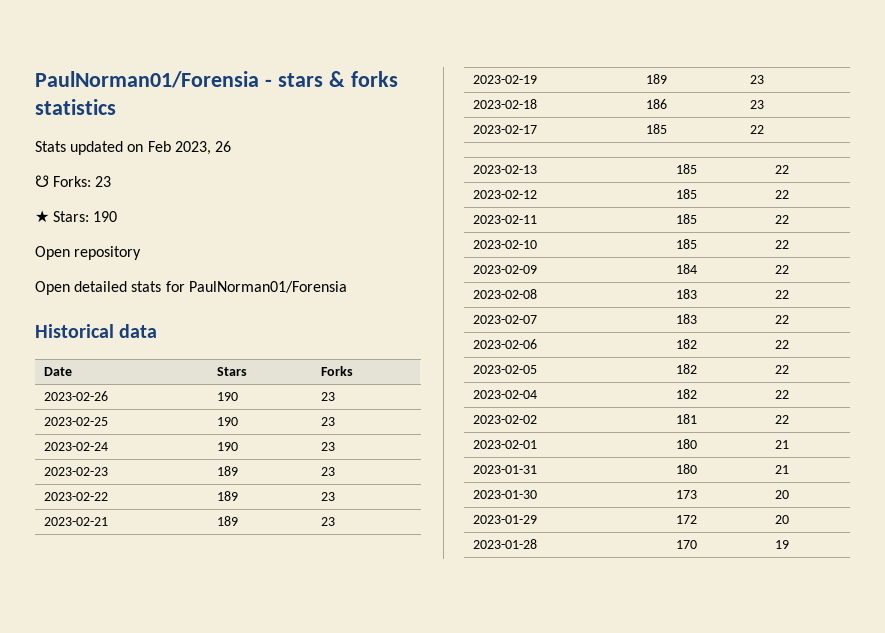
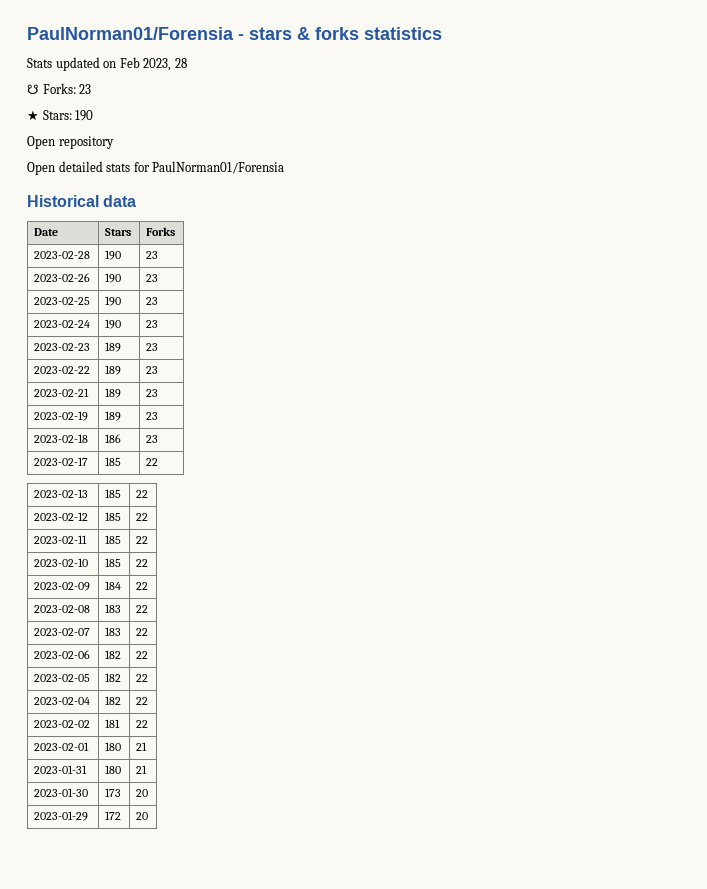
- Stats updated on Feb 2023, 26
+ Stats updated on Feb 2023, 28
+ 2023-02-28 | 190 | 23
- 2023-01-28 | 170 | 19

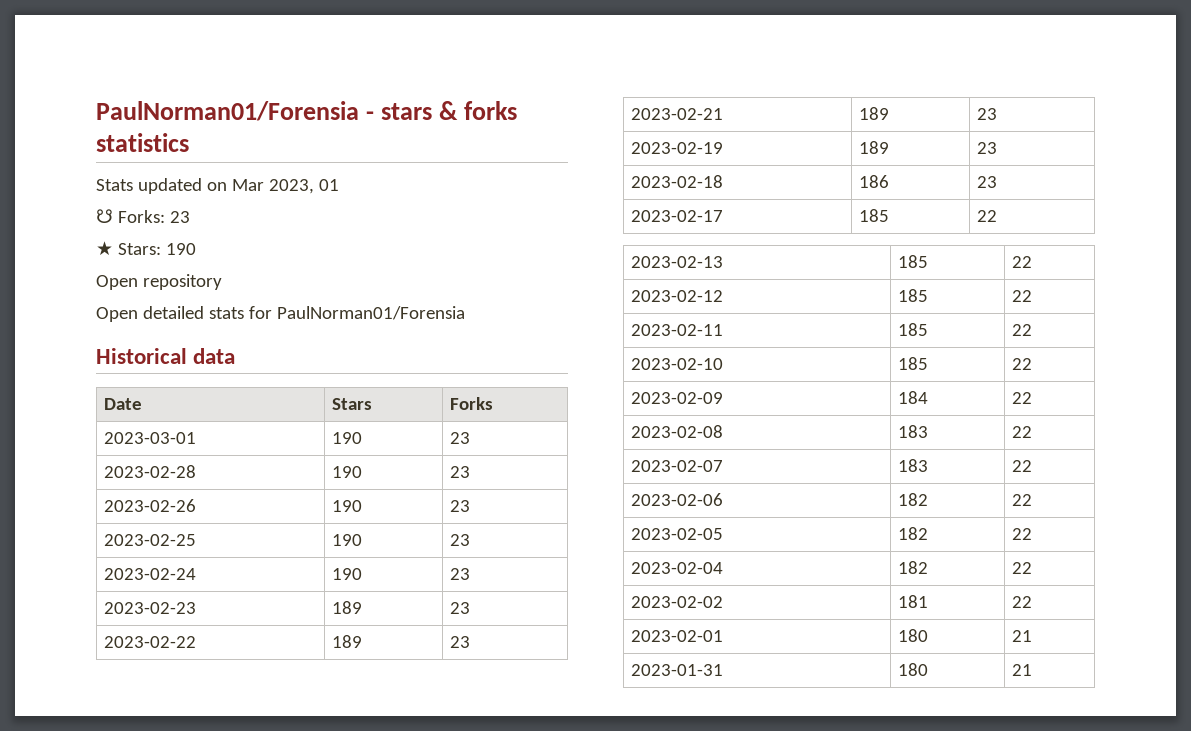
- Stats updated on Feb 2023, 28
+ Stats updated on Mar 2023, 01
+ 2023-03-01 | 190 | 23
- 2023-01-30 | 173 | 20
- 2023-01-29 | 172 | 20

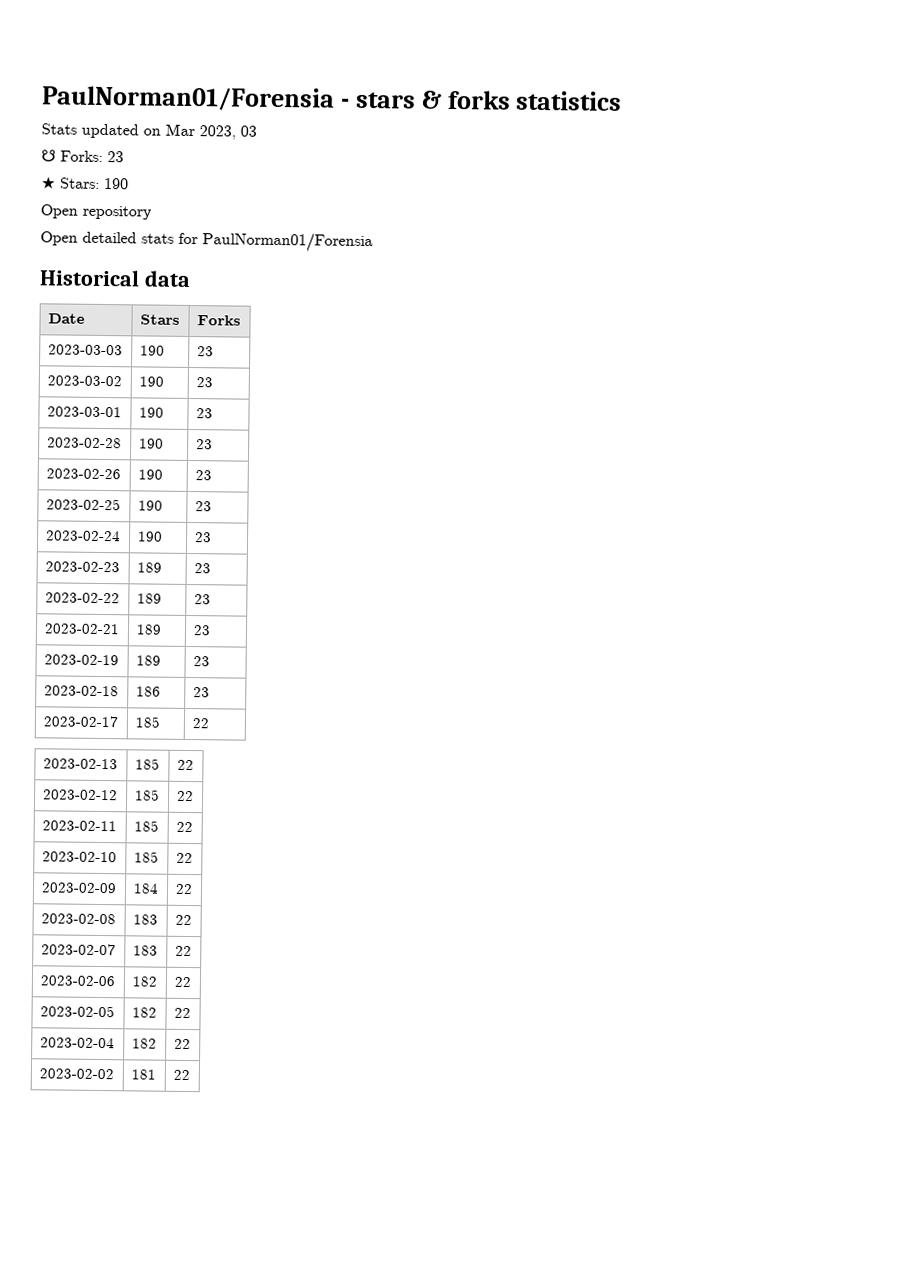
- Stats updated on Mar 2023, 01
+ Stats updated on Mar 2023, 03
+ 2023-03-03 | 190 | 23
+ 2023-03-02 | 190 | 23
- 2023-02-01 | 180 | 21
- 2023-01-31 | 180 | 21

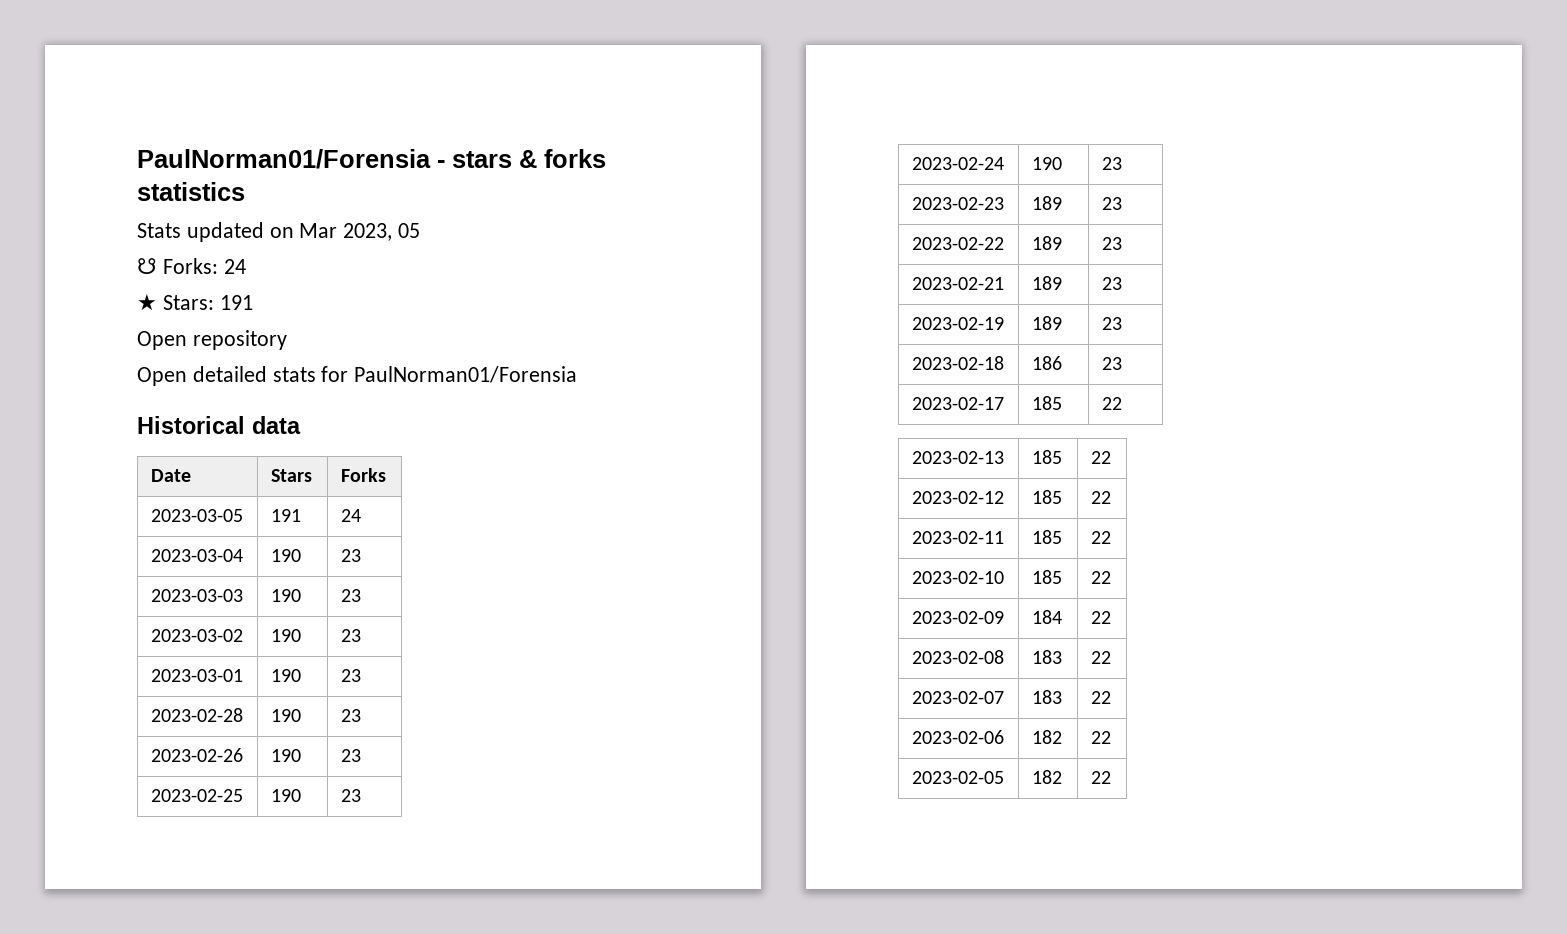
- Stats updated on Mar 2023, 03
+ Stats updated on Mar 2023, 05
- ☋ Forks: 23
+ ☋ Forks: 24
- ★ Stars: 190
+ ★ Stars: 191
+ 2023-03-05 | 191 | 24
+ 2023-03-04 | 190 | 23
- 2023-02-04 | 182 | 22
- 2023-02-02 | 181 | 22

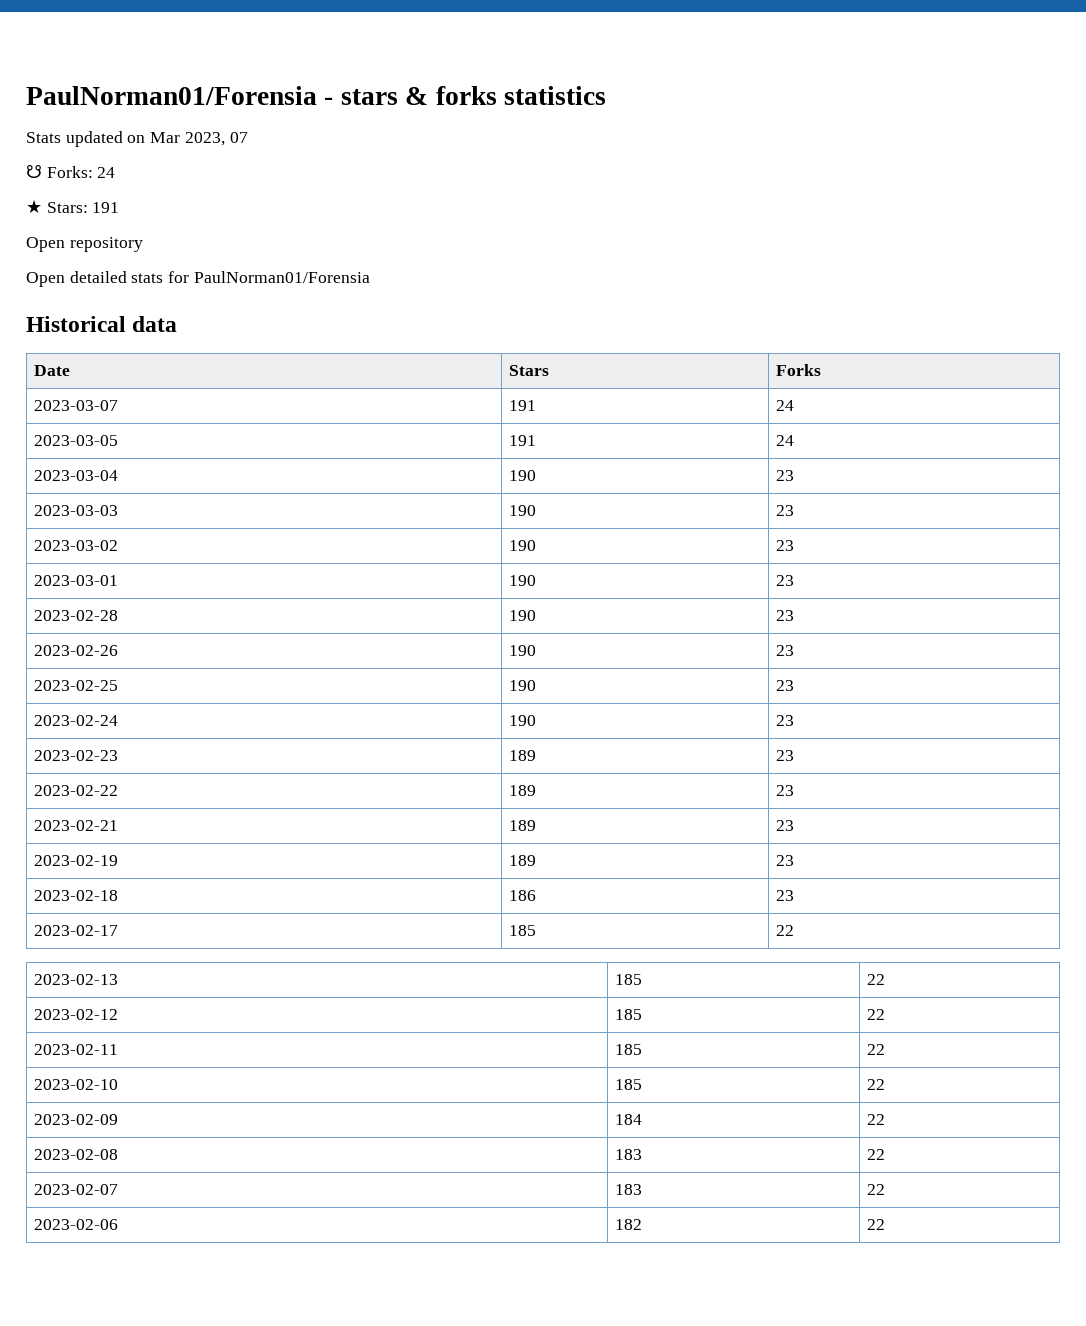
- Stats updated on Mar 2023, 05
+ Stats updated on Mar 2023, 07
+ 2023-03-07 | 191 | 24
- 2023-02-05 | 182 | 22

